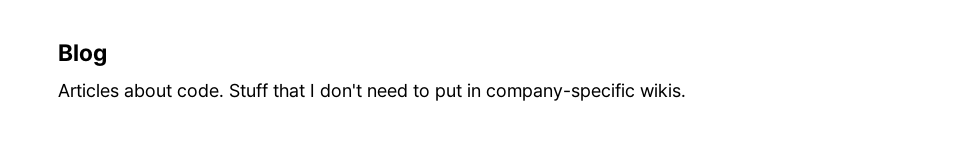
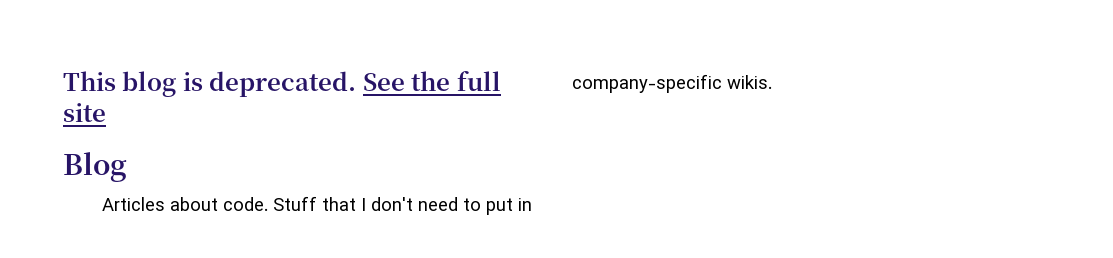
+ This blog is deprecated. See the full site

